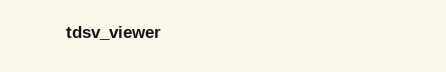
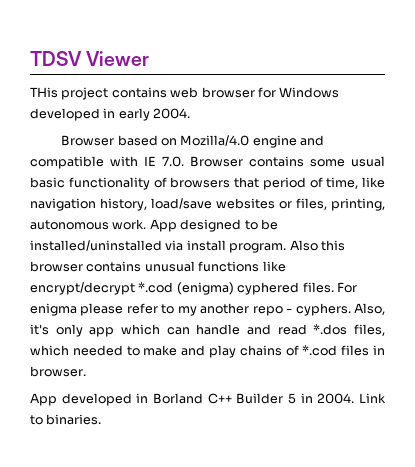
- tdsv_viewer
+ TDSV Viewer
+ THis project contains web browser for Windows developed in early 2004.
+ Browser based on Mozilla/4.0 engine and compatible with IE 7.0. Browser contains some usual basic functionality of browsers that period of time, like navigation history, load/save websites or files, printing, autonomous work. App designed to be installed/uninstalled via install program. Also this browser contains unusual functions like encrypt/decrypt *.cod (enigma) cyphered files. For enigma please refer to my another repo - cyphers. Also, it's only app which can handle and read *.dos files, which needed to make and play chains of *.cod files in browser.
+ App developed in Borland C++ Builder 5 in 2004. Link to binaries.

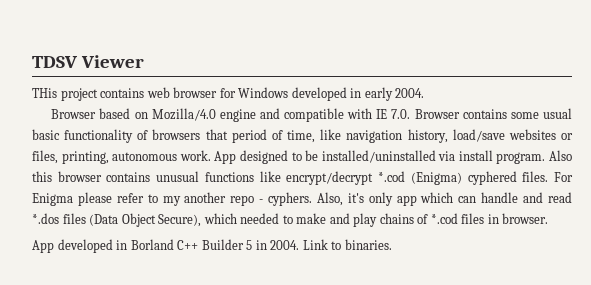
- Also this browser contains unusual functions like encrypt/decrypt *.cod (enigma) cyphered files.
+ Also this browser contains unusual functions like encrypt/decrypt *.cod (Enigma) cyphered files.
- For enigma please refer to my another repo - cyphers.
+ For Enigma please refer to my another repo - cyphers.
- Also, it's only app which can handle and read *.dos files, which needed to make and play chains of *.cod files in browser.
+ Also, it's only app which can handle and read *.dos files (Data Object Secure), which needed to make and play chains of *.cod files in browser.

